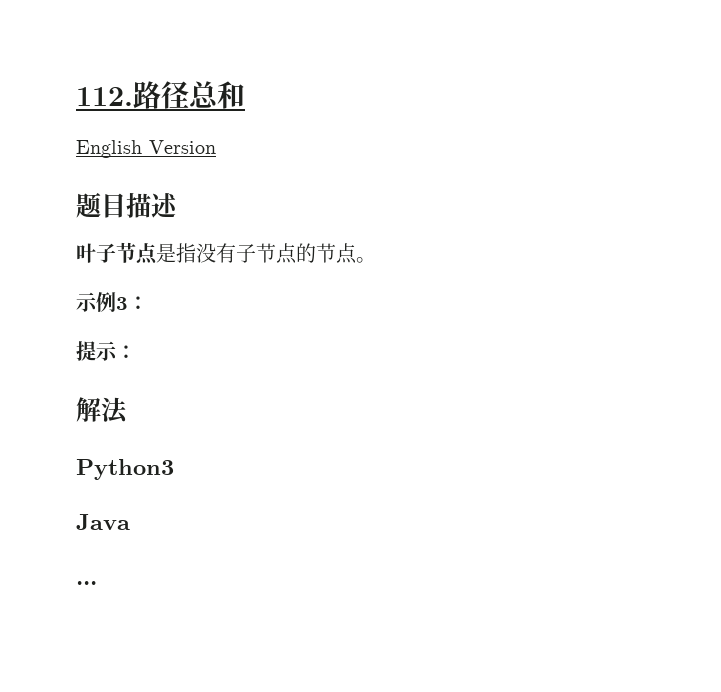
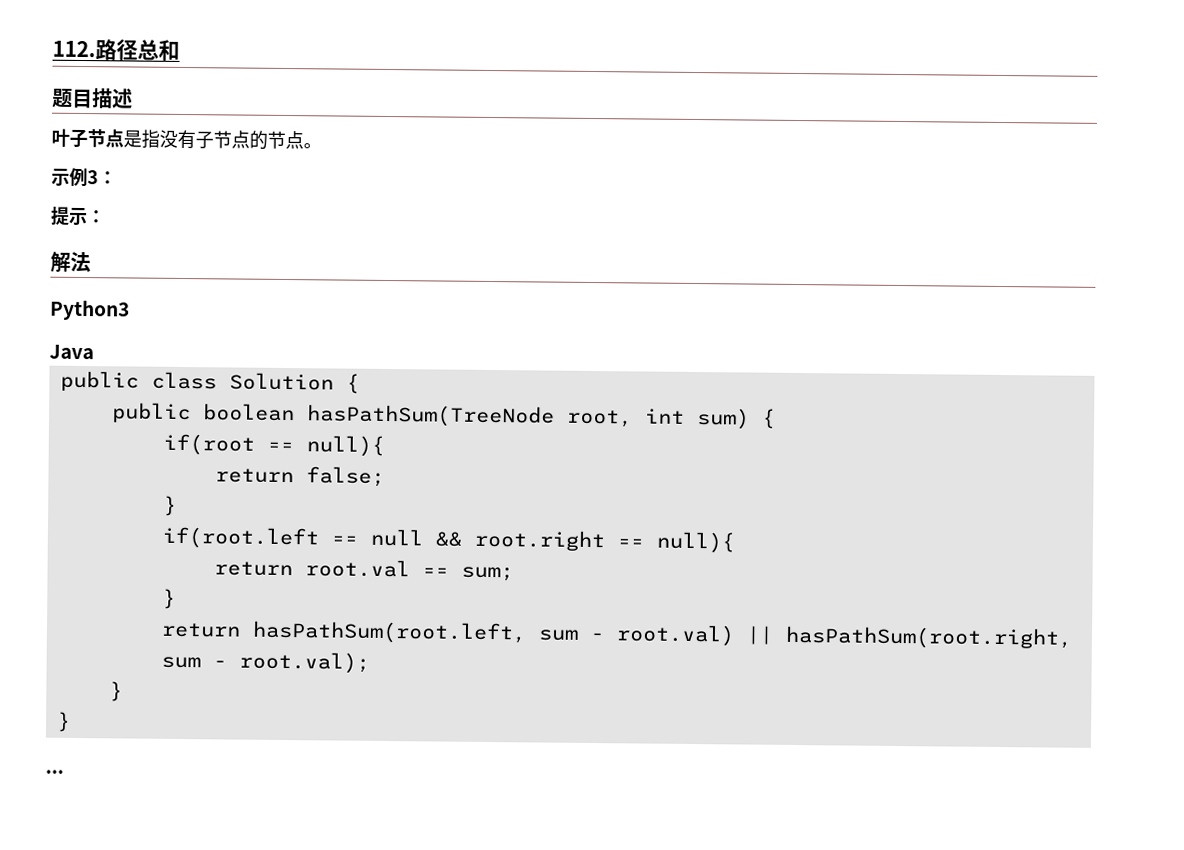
- English Version
+ public class Solution {
+ public boolean hasPathSum(TreeNode root, int sum) {
+ if(root == null){
+ return false;
+ }
+ if(root.left == null && root.right == null){
+ return root.val == sum;
+ }
+ return hasPathSum(root.left, sum - root.val) || hasPathSum(root.right, sum - root.val);
+ }
+ }

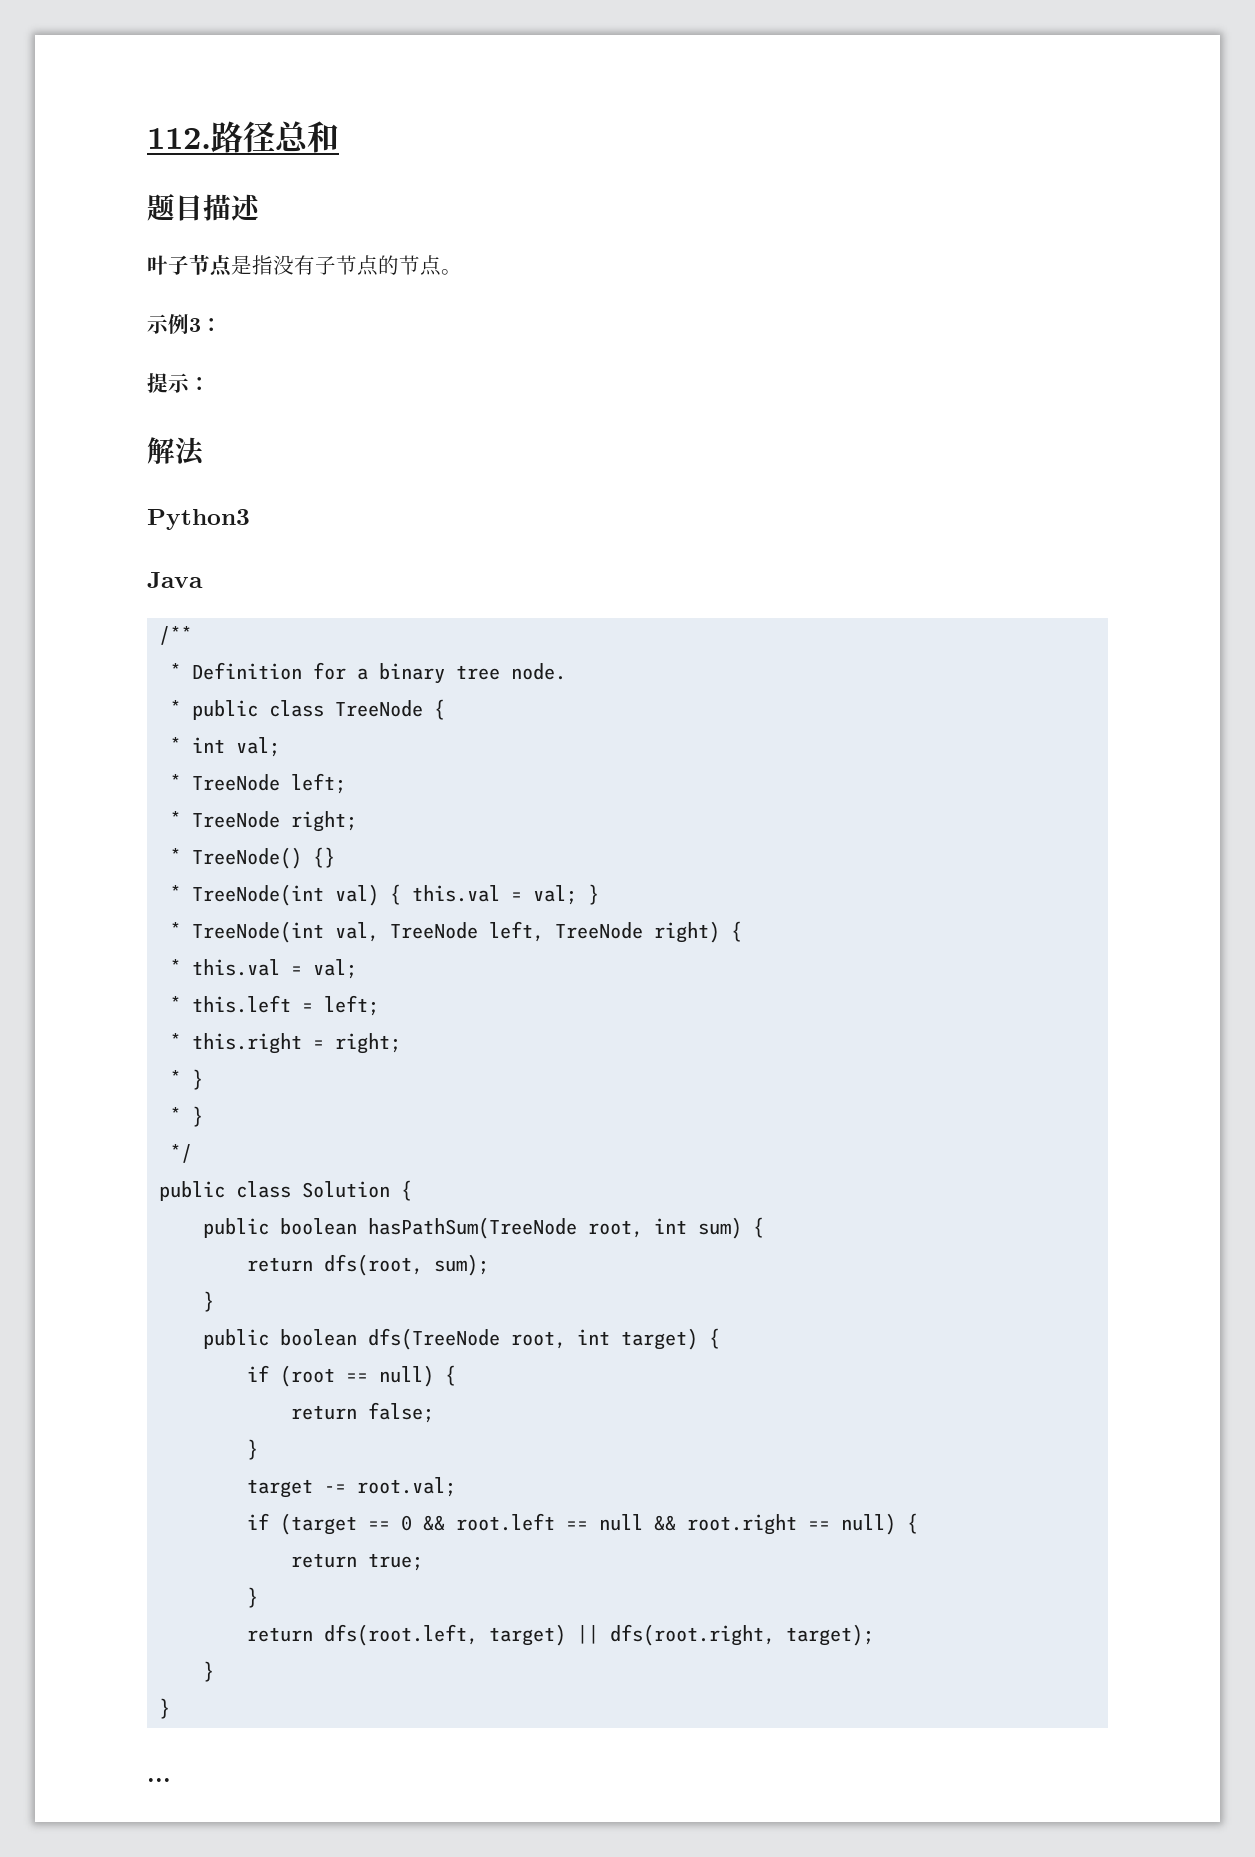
+ /**
+ * Definition for a binary tree node.
+ * public class TreeNode {
+ * int val;
+ * TreeNode left;
+ * TreeNode right;
+ * TreeNode() {}
+ * TreeNode(int val) { this.val = val; }
+ * TreeNode(int val, TreeNode left, TreeNode right) {
+ * this.val = val;
+ * this.left = left;
+ * this.right = right;
+ * }
+ * }
+ */
- if(root == null){
+ return dfs(root, sum);
+ }
+ public boolean dfs(TreeNode root, int target) {
+ if (root == null) {
  return false;
  }
- if(root.left == null && root.right == null){
- return root.val == sum;
+ target -= root.val;
+ if (target == 0 && root.left == null && root.right == null) {
+ return true;
- return hasPathSum(root.left, sum - root.val) || hasPathSum(root.right, sum - root.val);
+ return dfs(root.left, target) || dfs(root.right, target);

